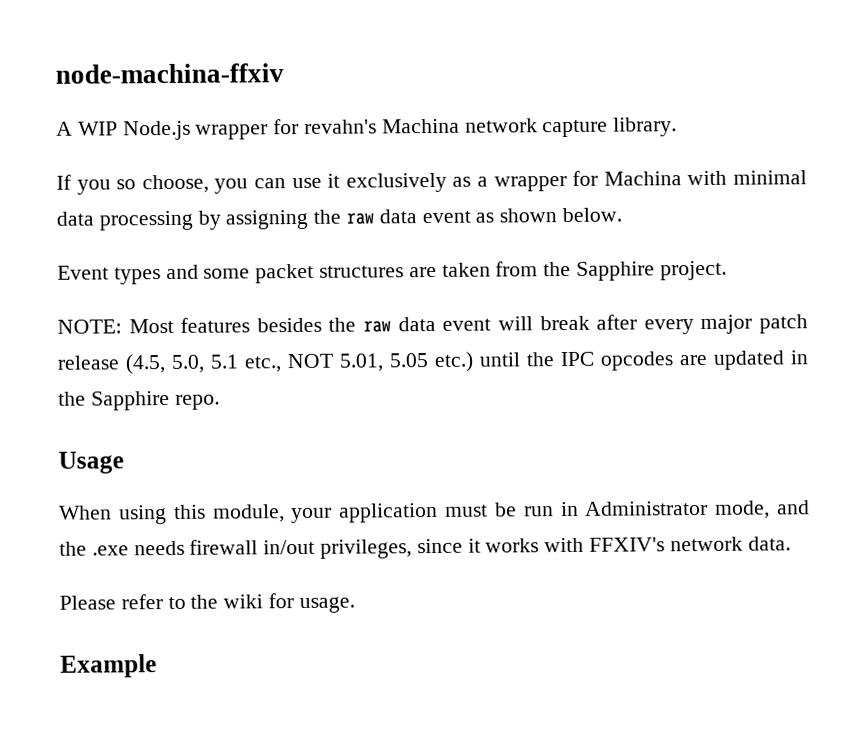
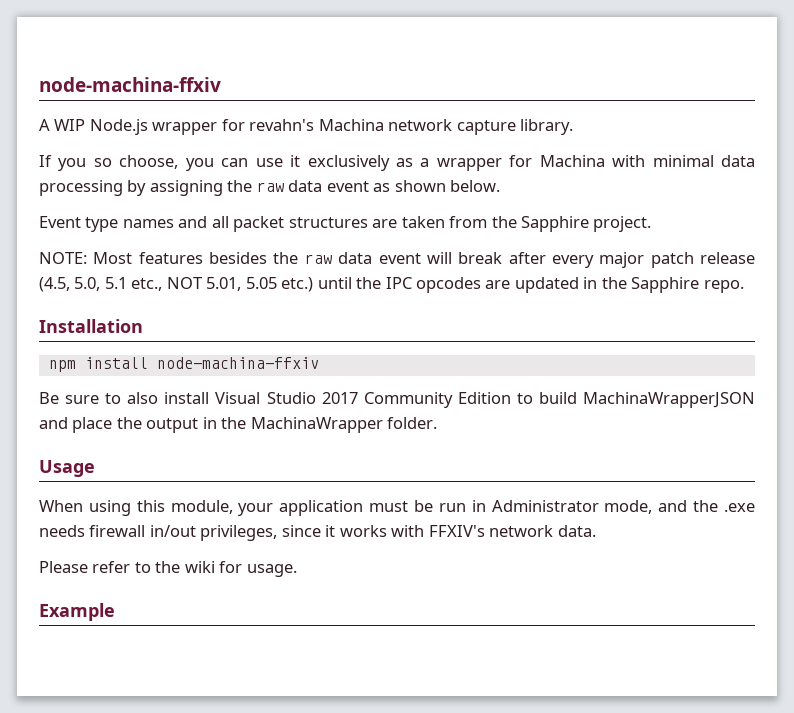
- Event types and some packet structures are taken from the Sapphire project.
+ Event type names and all packet structures are taken from the Sapphire project.
+ Installation
+ npm install node-machina-ffxiv
+ Be sure to also install Visual Studio 2017 Community Edition to build MachinaWrapperJSON and place the output in the MachinaWrapper folder.

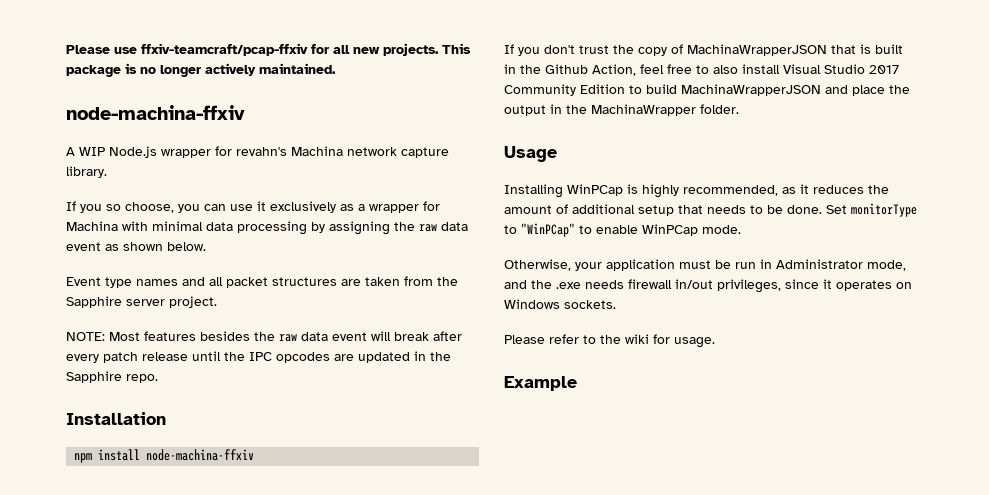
+ Please use ffxiv-teamcraft/pcap-ffxiv for all new projects. This package is no longer actively maintained.
- Event type names and all packet structures are taken from the Sapphire project.
+ Event type names and all packet structures are taken from the Sapphire server project.
- NOTE: Most features besides the raw data event will break after every major patch release (4.5, 5.0, 5.1 etc., NOT 5.01, 5.05 etc.) until the IPC opcodes are updated in the Sapphire repo.
+ NOTE: Most features besides the raw data event will break after every patch release until the IPC opcodes are updated in the Sapphire repo.
- Be sure to also install Visual Studio 2017 Community Edition to build MachinaWrapperJSON and place the output in the MachinaWrapper folder.
+ If you don't trust the copy of MachinaWrapperJSON that is built in the Github Action, feel free to also install Visual Studio 2017 Community Edition to build MachinaWrapperJSON and place the output in the MachinaWrapper folder.
- When using this module, your application must be run in Administrator mode, and the .exe needs firewall in/out privileges, since it works with FFXIV's network data.
+ Installing WinPCap is highly recommended, as it reduces the amount of additional setup that needs to be done. Set monitorType to "WinPCap" to enable WinPCap mode.
+ Otherwise, your application must be run in Administrator mode, and the .exe needs firewall in/out privileges, since it operates on Windows sockets.

